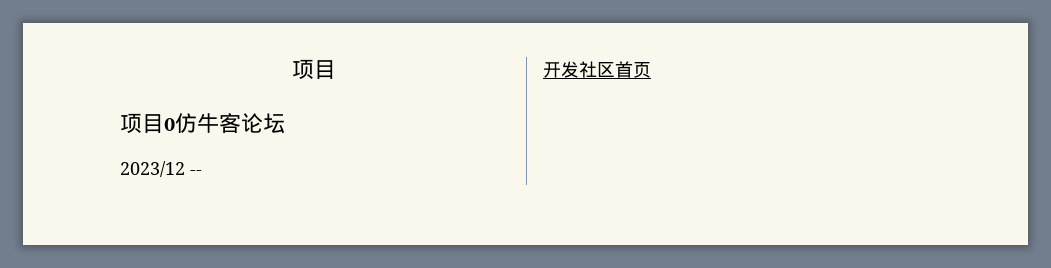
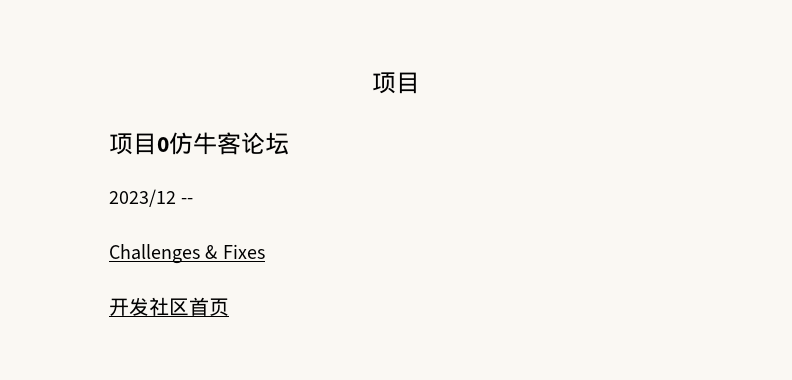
+ Challenges & Fixes

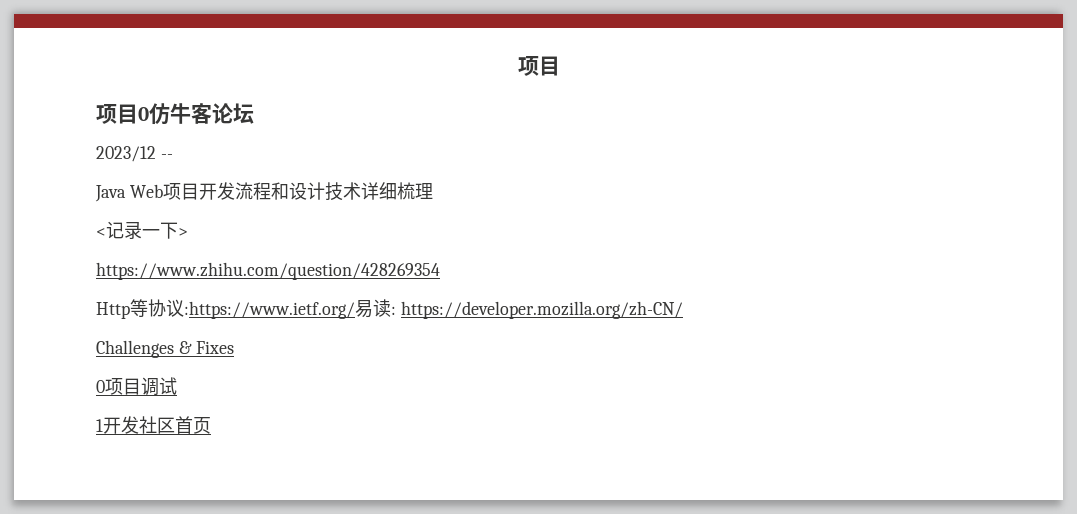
+ Java Web项目开发流程和设计技术详细梳理
+ <记录一下>
+ https://www.zhihu.com/question/428269354
+ Http等协议:https://www.ietf.org/易读: https://developer.mozilla.org/zh-CN/
- 开发社区首页
+ 0项目调试
+ 1开发社区首页

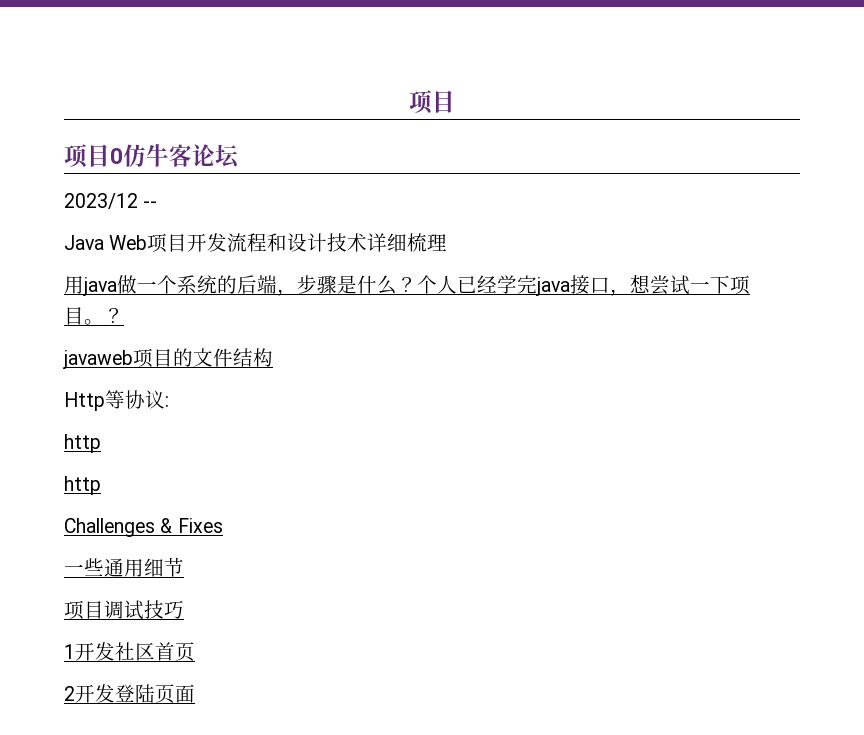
- <记录一下>
- https://www.zhihu.com/question/428269354
+ 用java做一个系统的后端，步骤是什么？个人已经学完java接口，想尝试一下项目。？
+ javaweb项目的文件结构
- Http等协议:https://www.ietf.org/易读: https://developer.mozilla.org/zh-CN/
+ Http等协议:
+ http
+ http
- 0项目调试
+ 一些通用细节
+ 项目调试技巧
+ 2开发登陆页面

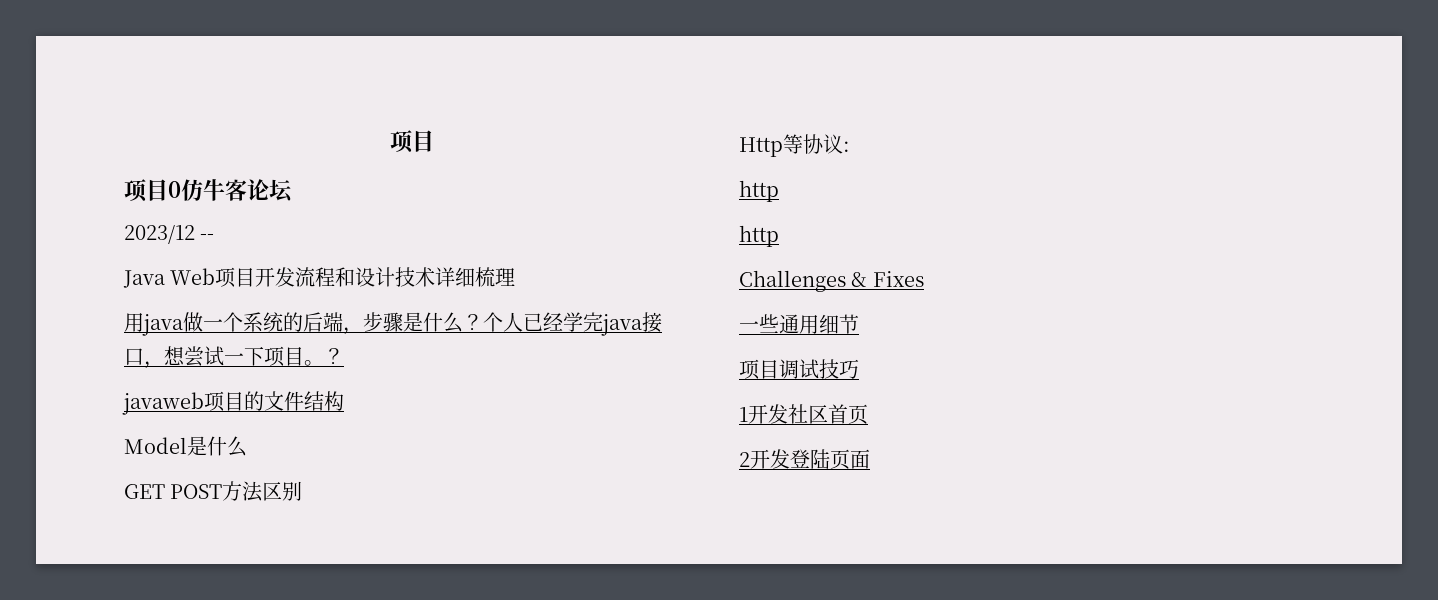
+ Model是什么
+ GET POST方法区别

